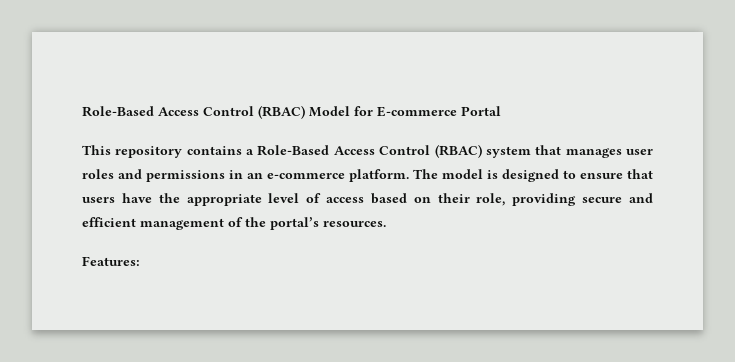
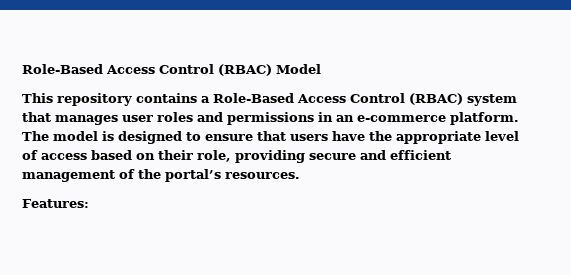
- Role-Based Access Control (RBAC) Model for E-commerce Portal
+ Role-Based Access Control (RBAC) Model

